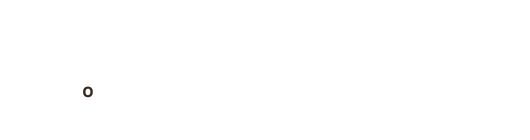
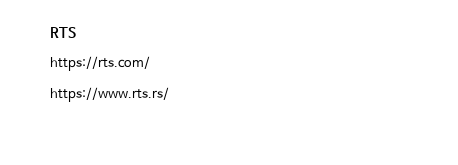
- o
+ RTS
+ https://rts.com/
+ https://www.rts.rs/

